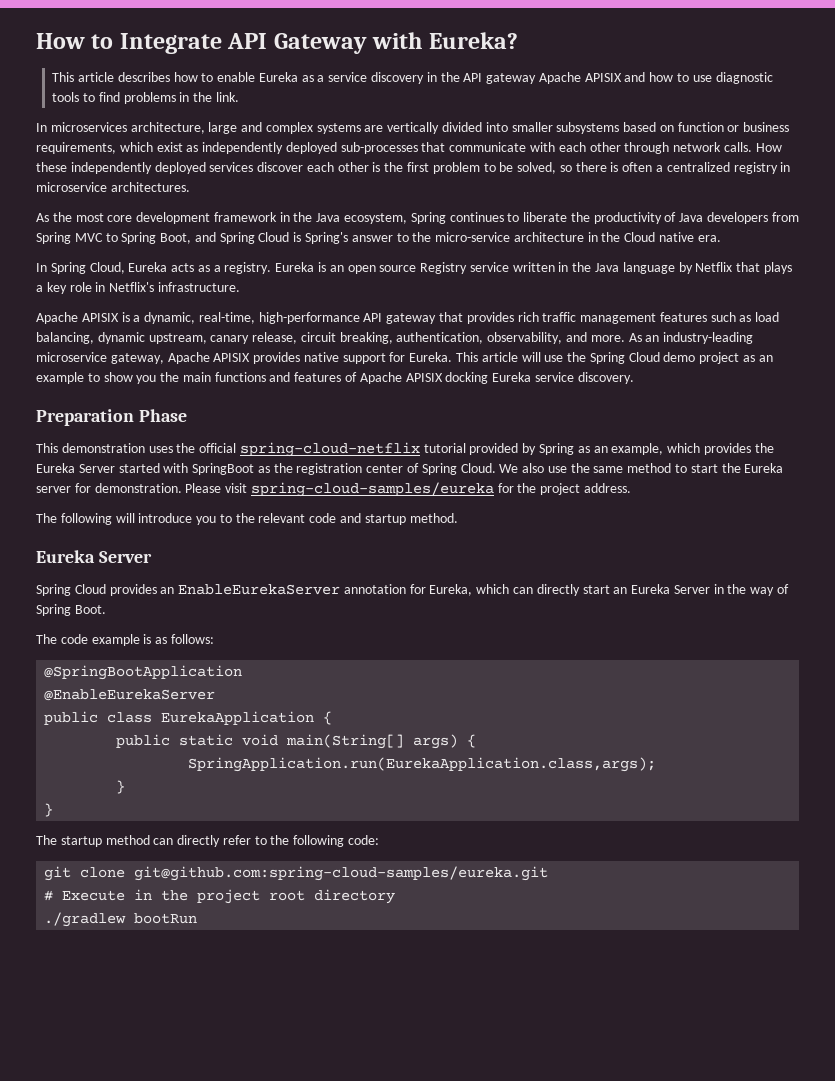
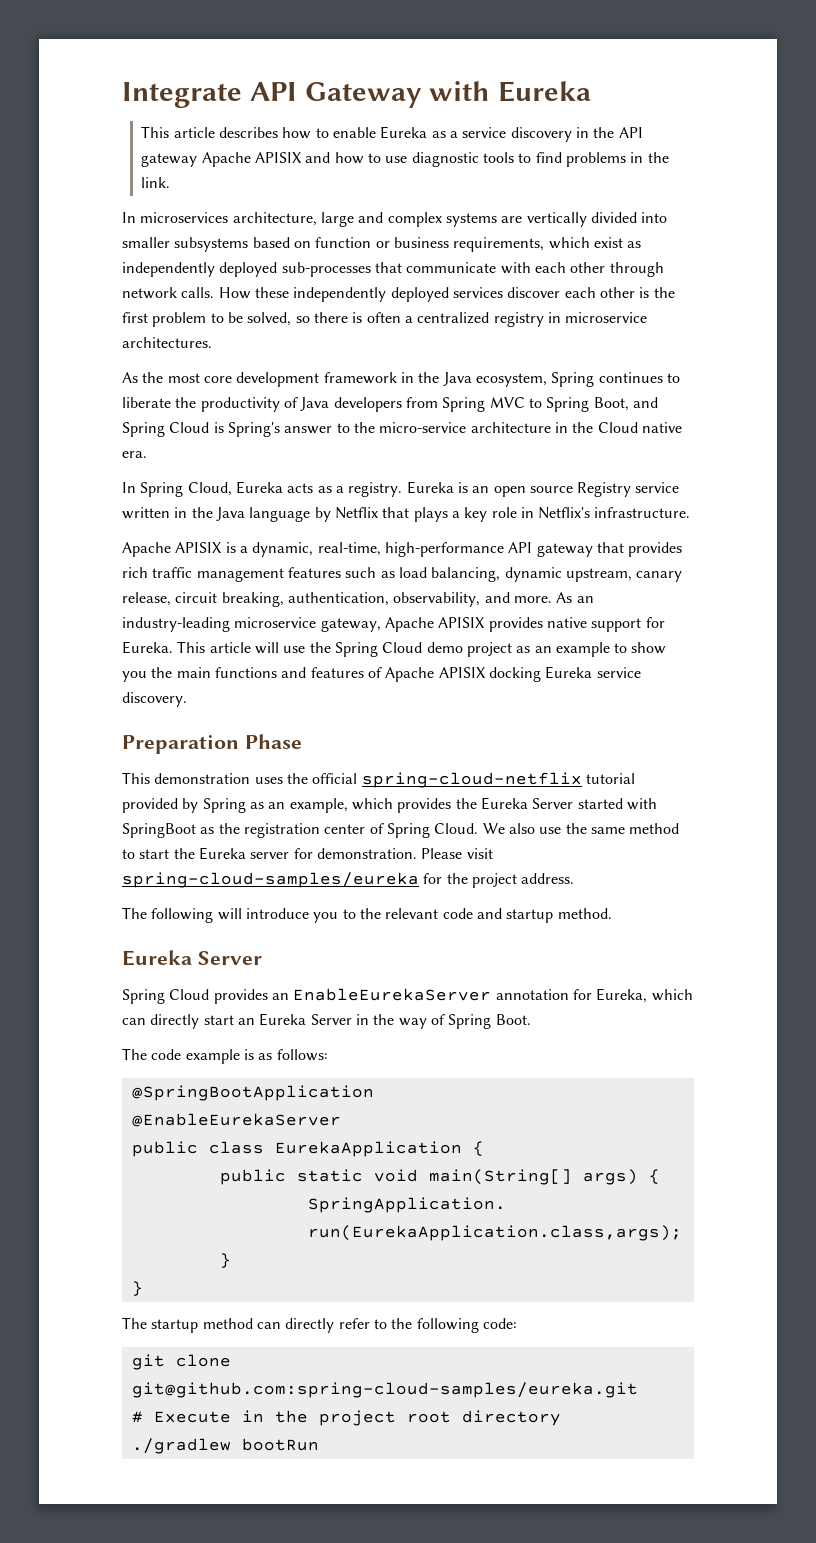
- How to Integrate API Gateway with Eureka?
+ Integrate API Gateway with Eureka

